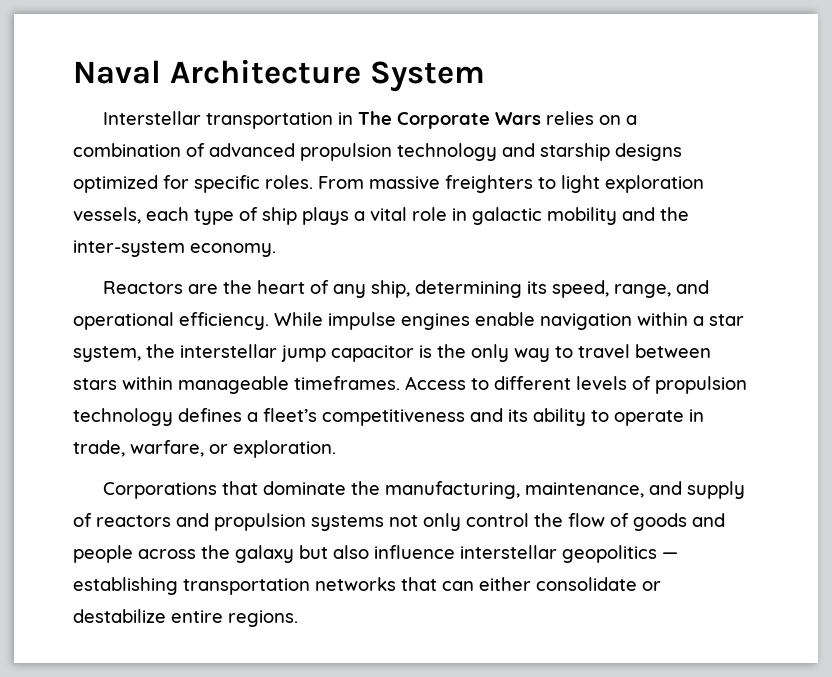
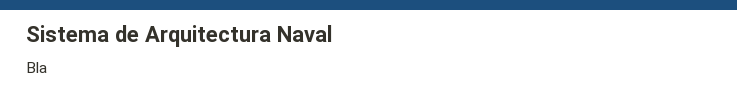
- Naval Architecture System
- Interstellar transportation in The Corporate Wars relies on a combination of advanced propulsion technology and starship designs optimized for specific roles. From massive freighters to light exploration vessels, each type of ship plays a vital role in galactic mobility and the inter-system economy.
- Reactors are the heart of any ship, determining its speed, range, and operational efficiency. While impulse engines enable navigation within a star system, the interstellar jump capacitor is the only way to travel between stars within manageable timeframes. Access to different levels of propulsion technology defines a fleet’s competitiveness and its ability to operate in trade, warfare, or exploration.
- Corporations that dominate the manufacturing, maintenance, and supply of reactors and propulsion systems not only control the flow of goods and people across the galaxy but also influence interstellar geopolitics — establishing transportation networks that can either consolidate or destabilize entire regions.
+ Sistema de Arquitectura Naval
+ Bla

